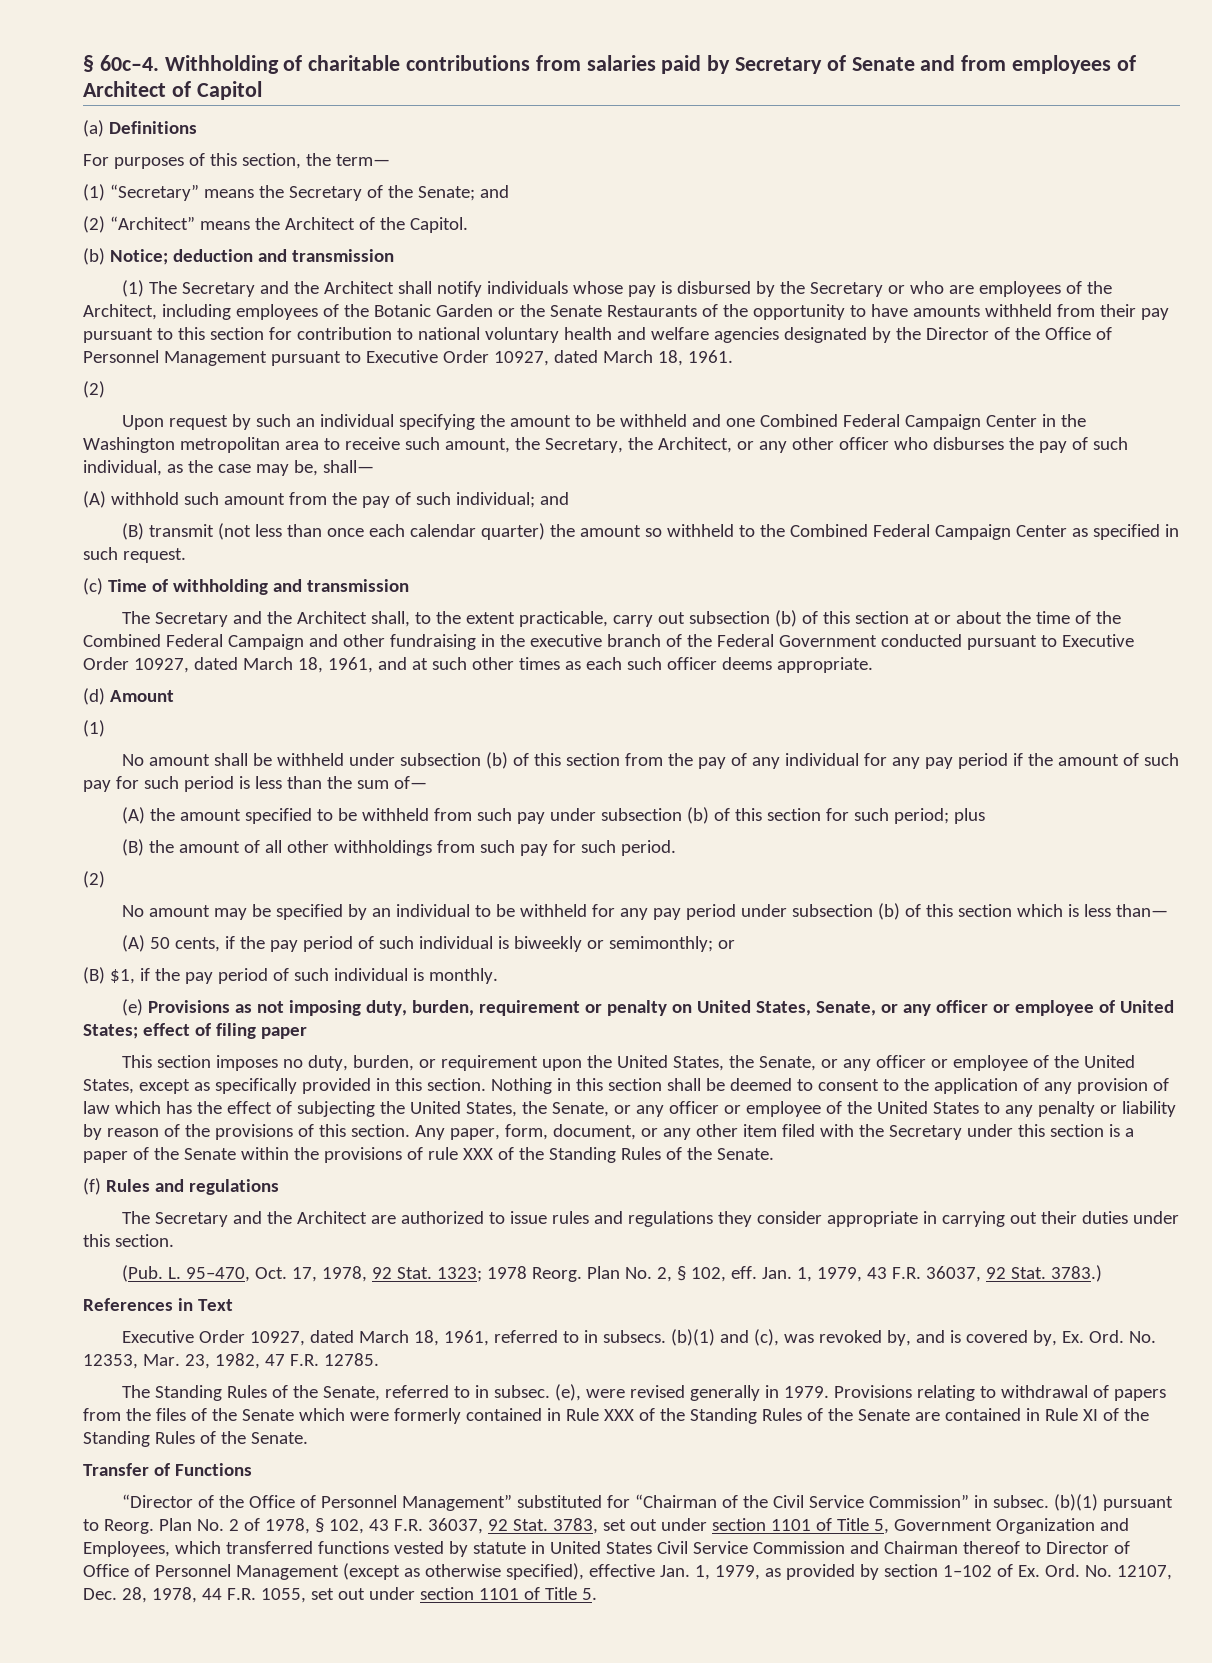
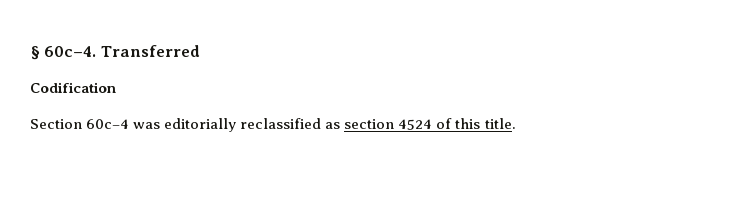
- Withholding of charitable contributions from salaries paid by Secretary of Senate and from employees of Architect of Capitol
- (a) Definitions
- For purposes of this section, the term—
- (1) “Secretary” means the Secretary of the Senate; and
- (2) “Architect” means the Architect of the Capitol.
- (b) Notice; deduction and transmission
- (1) The Secretary and the Architect shall notify individuals whose pay is disbursed by the Secretary or who are employees of the Architect, including employees of the Botanic Garden or the Senate Restaurants of the opportunity to have amounts withheld from their pay pursuant to this section for contribution to national voluntary health and welfare agencies designated by the Director of the Office of Personnel Management pursuant to Executive Order 10927, dated March 18, 1961.
- (2)
- Upon request by such an individual specifying the amount to be withheld and one Combined Federal Campaign Center in the Washington metropolitan area to receive such amount, the Secretary, the Architect, or any other officer who disburses the pay of such individual, as the case may be, shall—
- (A) withhold such amount from the pay of such individual; and
- (B) transmit (not less than once each calendar quarter) the amount so withheld to the Combined Federal Campaign Center as specified in such request.
- (c) Time of withholding and transmission
- The Secretary and the Architect shall, to the extent practicable, carry out subsection (b) of this section at or about the time of the Combined Federal Campaign and other fundraising in the executive branch of the Federal Government conducted pursuant to Executive Order 10927, dated March 18, 1961, and at such other times as each such officer deems appropriate.
- (d) Amount
- (1)
- No amount shall be withheld under subsection (b) of this section from the pay of any individual for any pay period if the amount of such pay for such period is less than the sum of—
- (A) the amount specified to be withheld from such pay under subsection (b) of this section for such period; plus
- (B) the amount of all other withholdings from such pay for such period.
- (2)
- No amount may be specified by an individual to be withheld for any pay period under subsection (b) of this section which is less than—
- (A) 50 cents, if the pay period of such individual is biweekly or semimonthly; or
- (B) $1, if the pay period of such individual is monthly.
- (e) Provisions as not imposing duty, burden, requirement or penalty on United States, Senate, or any officer or employee of United States; effect of filing paper
- This section imposes no duty, burden, or requirement upon the United States, the Senate, or any officer or employee of the United States, except as specifically provided in this section. Nothing in this section shall be deemed to consent to the application of any provision of law which has the effect of subjecting the United States, the Senate, or any officer or employee of the United States to any penalty or liability by reason of the provisions of this section. Any paper, form, document, or any other item filed with the Secretary under this section is a paper of the Senate within the provisions of rule XXX of the Standing Rules of the Senate.
- (f) Rules and regulations
- The Secretary and the Architect are authorized to issue rules and regulations they consider appropriate in carrying out their duties under this section.
- (Pub. L. 95–470, Oct. 17, 1978, 92 Stat. 1323; 1978 Reorg. Plan No. 2, § 102, eff. Jan. 1, 1979, 43 F.R. 36037, 92 Stat. 3783.)
- References in Text
- Executive Order 10927, dated March 18, 1961, referred to in subsecs. (b)(1) and (c), was revoked by, and is covered by, Ex. Ord. No. 12353, Mar. 23, 1982, 47 F.R. 12785.
- The Standing Rules of the Senate, referred to in subsec. (e), were revised generally in 1979. Provisions relating to withdrawal of papers from the files of the Senate which were formerly contained in Rule XXX of the Standing Rules of the Senate are contained in Rule XI of the Standing Rules of the Senate.
- Transfer of Functions
- “Director of the Office of Personnel Management” substituted for “Chairman of the Civil Service Commission” in subsec. (b)(1) pursuant to Reorg. Plan No. 2 of 1978, § 102, 43 F.R. 36037, 92 Stat. 3783, set out under section 1101 of Title 5, Government Organization and Employees, which transferred functions vested by statute in United States Civil Service Commission and Chairman thereof to Director of Office of Personnel Management (except as otherwise specified), effective Jan. 1, 1979, as provided by section 1–102 of Ex. Ord. No. 12107, Dec. 28, 1978, 44 F.R. 1055, set out under section 1101 of Title 5.
+ Transferred
+ Codification
+ Section 60c–4 was editorially reclassified as section 4524 of this title.

